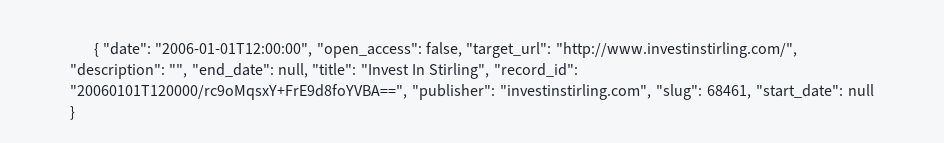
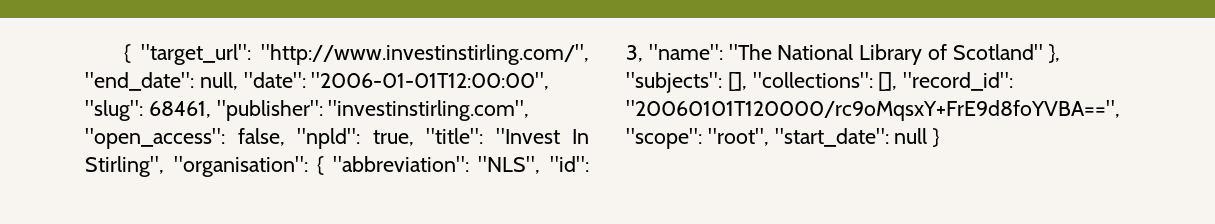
- { "date": "2006-01-01T12:00:00", "open_access": false, "target_url": "http://www.investinstirling.com/", "description": "", "end_date": null, "title": "Invest In Stirling", "record_id": "20060101T120000/rc9oMqsxY+FrE9d8foYVBA==", "publisher": "investinstirling.com", "slug": 68461, "start_date": null }
+ { "target_url": "http://www.investinstirling.com/", "end_date": null, "date": "2006-01-01T12:00:00", "slug": 68461, "publisher": "investinstirling.com", "open_access": false, "npld": true, "title": "Invest In Stirling", "organisation": { "abbreviation": "NLS", "id": 3, "name": "The National Library of Scotland" }, "subjects": [], "collections": [], "record_id": "20060101T120000/rc9oMqsxY+FrE9d8foYVBA==", "scope": "root", "start_date": null }

